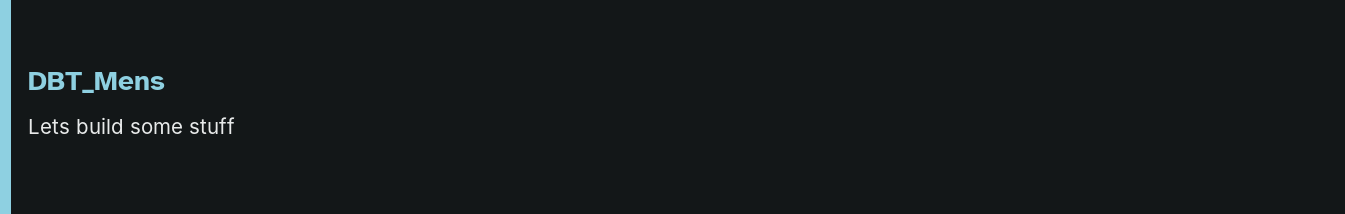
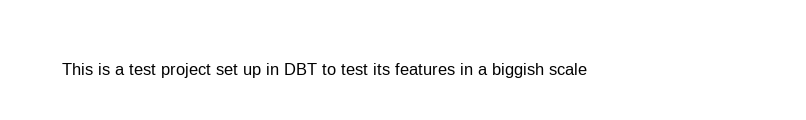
- DBT_Mens
- Lets build some stuff
+ This is a test project set up in DBT to test its features in a biggish scale

